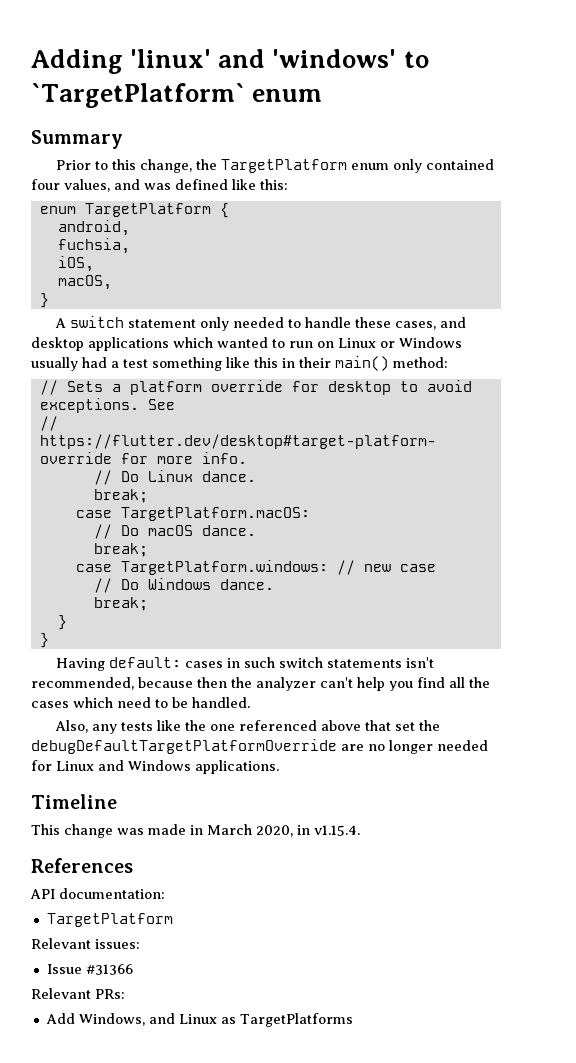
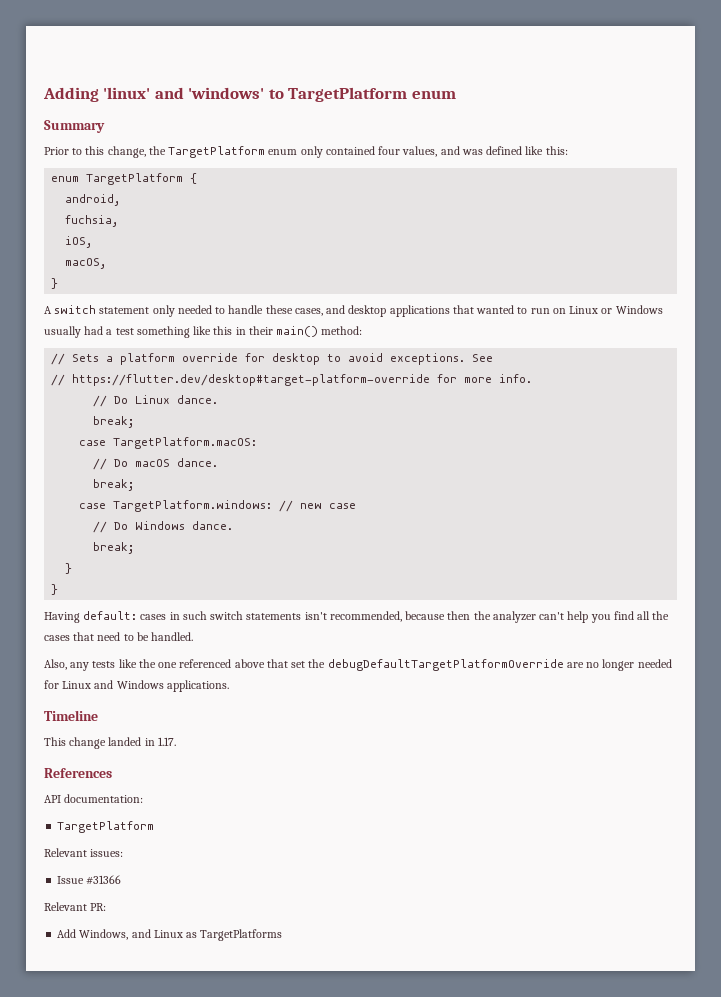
- Adding 'linux' and 'windows' to `TargetPlatform` enum
+ Adding 'linux' and 'windows' to TargetPlatform enum
- A switch statement only needed to handle these cases, and desktop applications which wanted to run on Linux or Windows usually had a test something like this in their main() method:
+ A switch statement only needed to handle these cases, and desktop applications that wanted to run on Linux or Windows usually had a test something like this in their main() method:
- Having default: cases in such switch statements isn't recommended, because then the analyzer can't help you find all the cases which need to be handled.
+ Having default: cases in such switch statements isn't recommended, because then the analyzer can't help you find all the cases that need to be handled.
- This change was made in March 2020, in v1.15.4.
+ This change landed in 1.17.
- Relevant PRs:
+ Relevant PR:

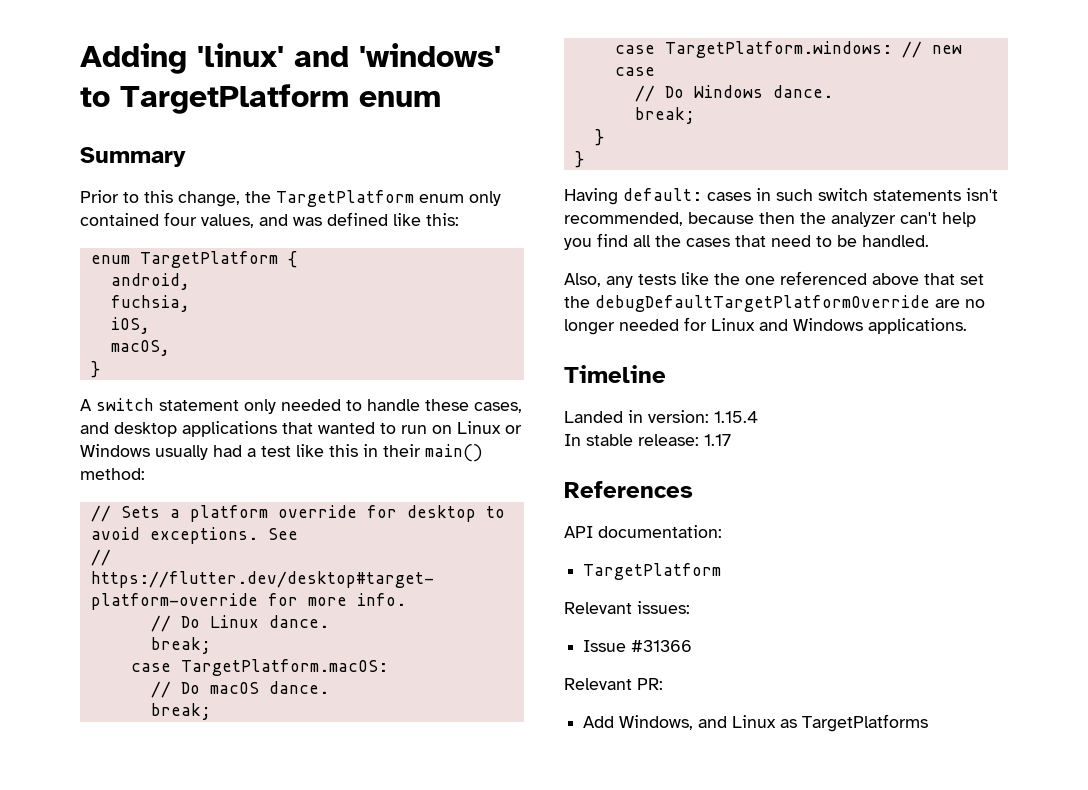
- A switch statement only needed to handle these cases, and desktop applications that wanted to run on Linux or Windows usually had a test something like this in their main() method:
+ A switch statement only needed to handle these cases, and desktop applications that wanted to run on Linux or Windows usually had a test like this in their main() method:
- This change landed in 1.17.
+ Landed in version: 1.15.4
+ In stable release: 1.17

